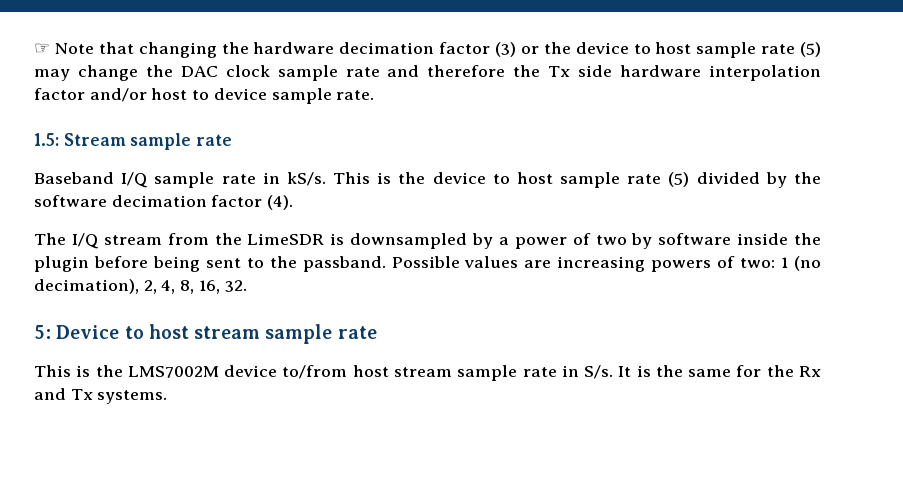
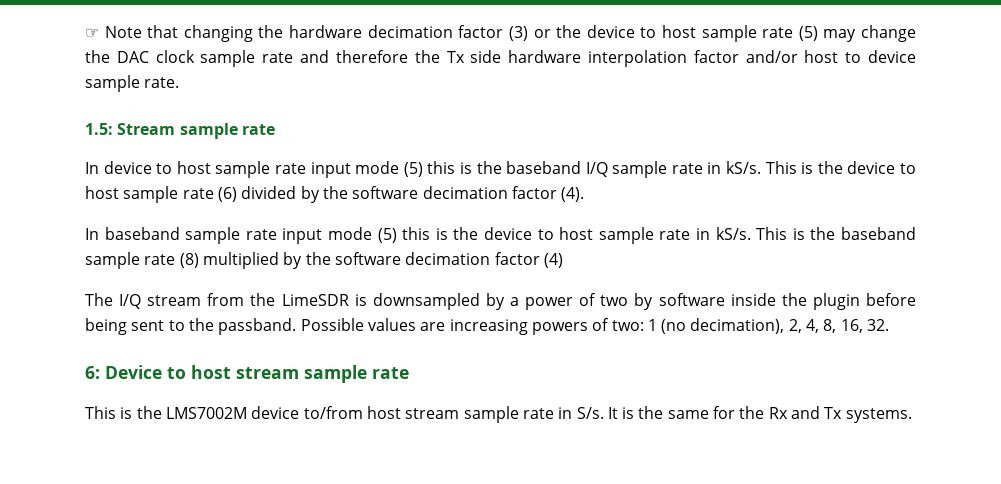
- Baseband I/Q sample rate in kS/s.
+ In device to host sample rate input mode (5) this is the baseband I/Q sample rate in kS/s.
- This is the device to host sample rate (5) divided by the software decimation factor (4).
+ This is the device to host sample rate (6) divided by the software decimation factor (4).
+ In baseband sample rate input mode (5) this is the device to host sample rate in kS/s. This is the baseband sample rate (8) multiplied by the software decimation factor (4)
- 5: Device to host stream sample rate
+ 6: Device to host stream sample rate

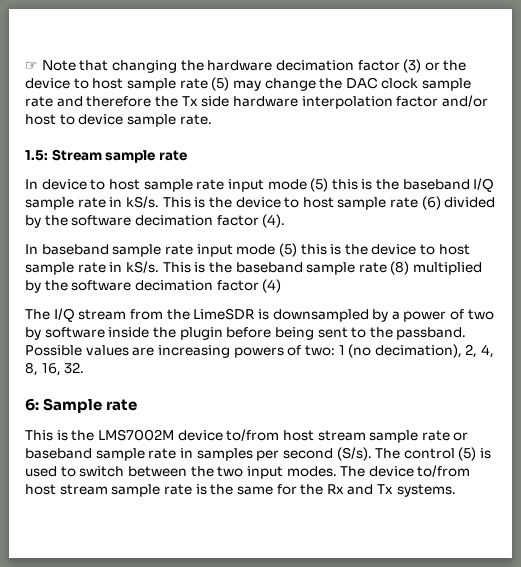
- 6: Device to host stream sample rate
+ 6: Sample rate
- This is the LMS7002M device to/from host stream sample rate in S/s. It is the same for the Rx and Tx systems.
+ This is the LMS7002M device to/from host stream sample rate or baseband sample rate in samples per second (S/s). The control (5) is used to switch between the two input modes. The device to/from host stream sample rate is the same for the Rx and Tx systems.

